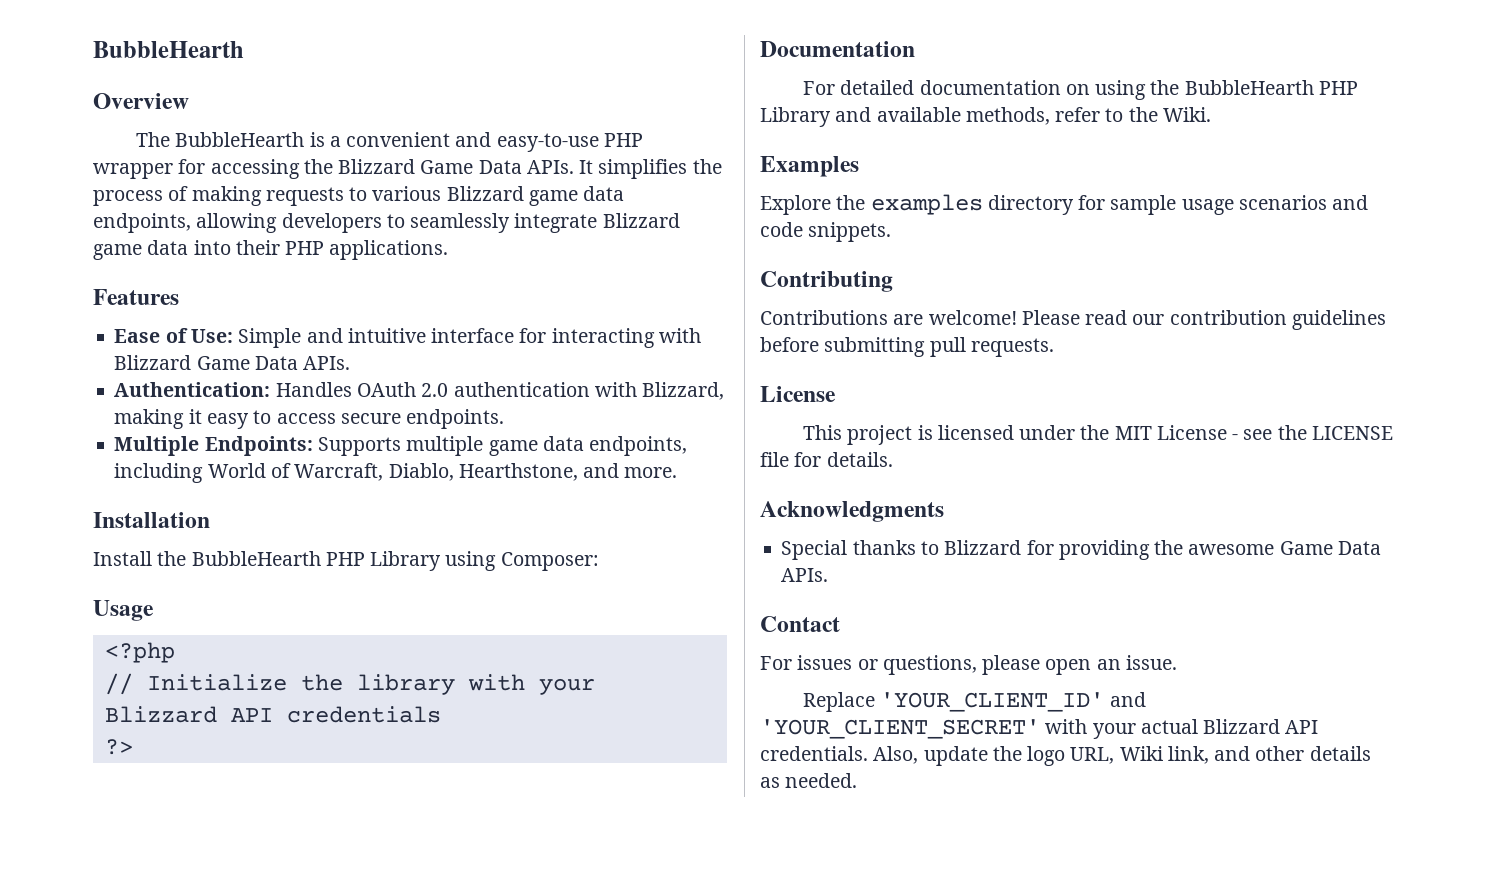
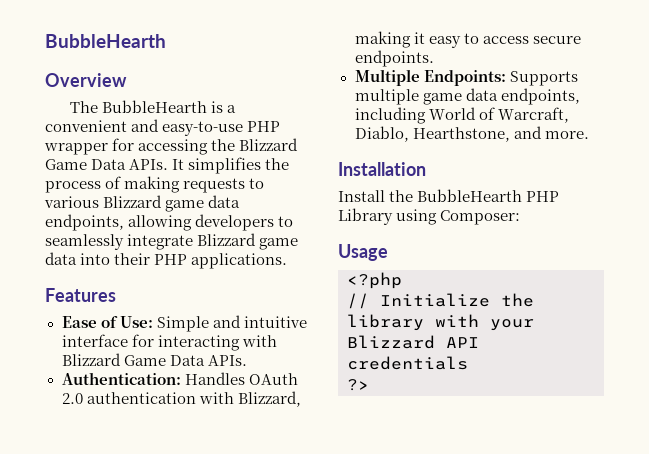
- Documentation
- For detailed documentation on using the BubbleHearth PHP Library and available methods, refer to the Wiki.
- Examples
- Explore the examples directory for sample usage scenarios and code snippets.
- Contributing
- Contributions are welcome! Please read our contribution guidelines before submitting pull requests.
- License
- This project is licensed under the MIT License - see the LICENSE file for details.
- Acknowledgments
- Special thanks to Blizzard for providing the awesome Game Data APIs.
- Contact
- For issues or questions, please open an issue.
- Replace 'YOUR_CLIENT_ID' and 'YOUR_CLIENT_SECRET' with your actual Blizzard API credentials. Also, update the logo URL, Wiki link, and other details as needed.

